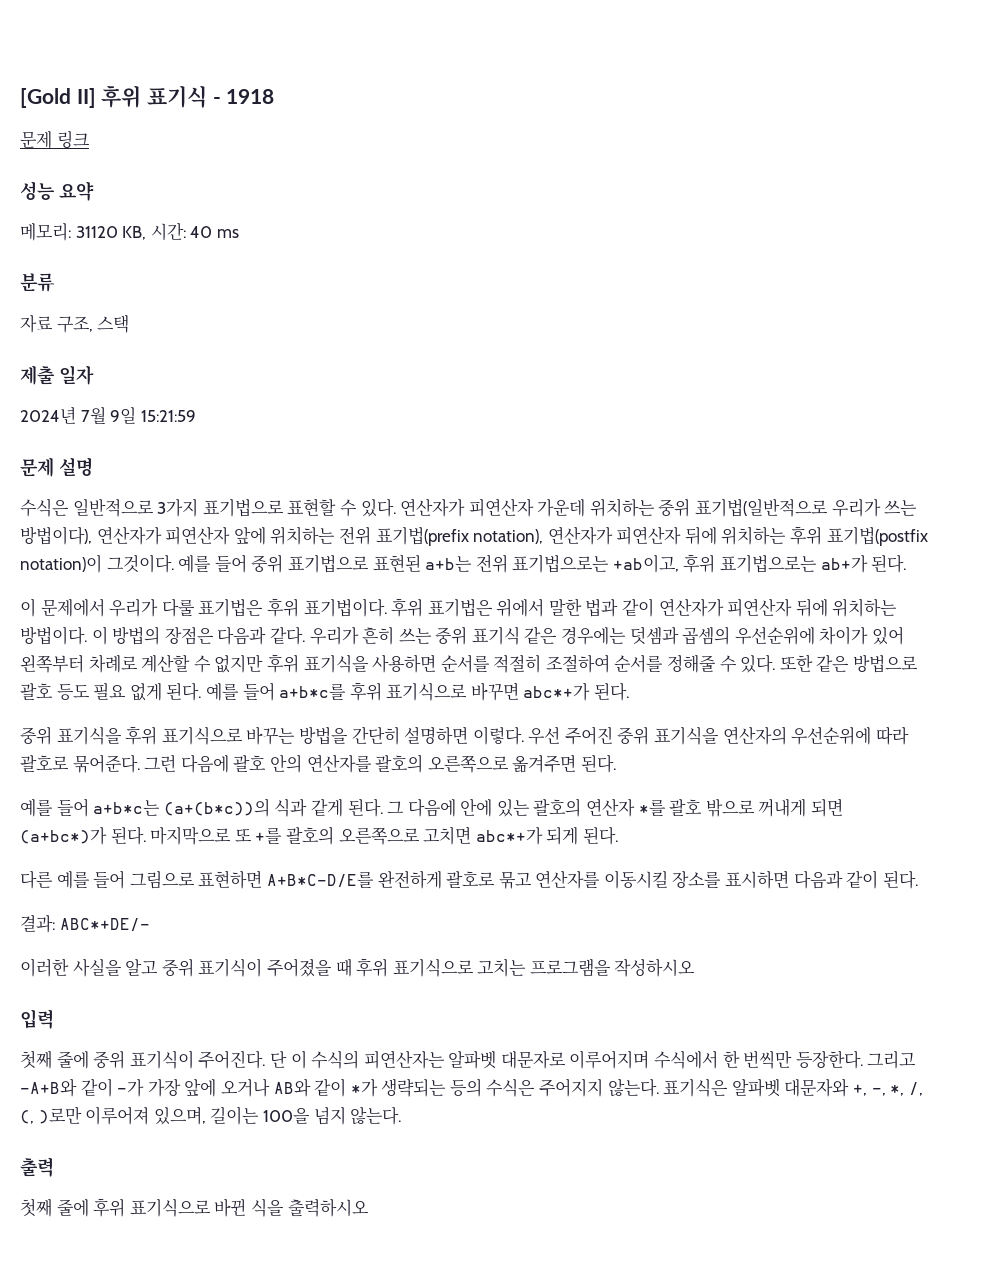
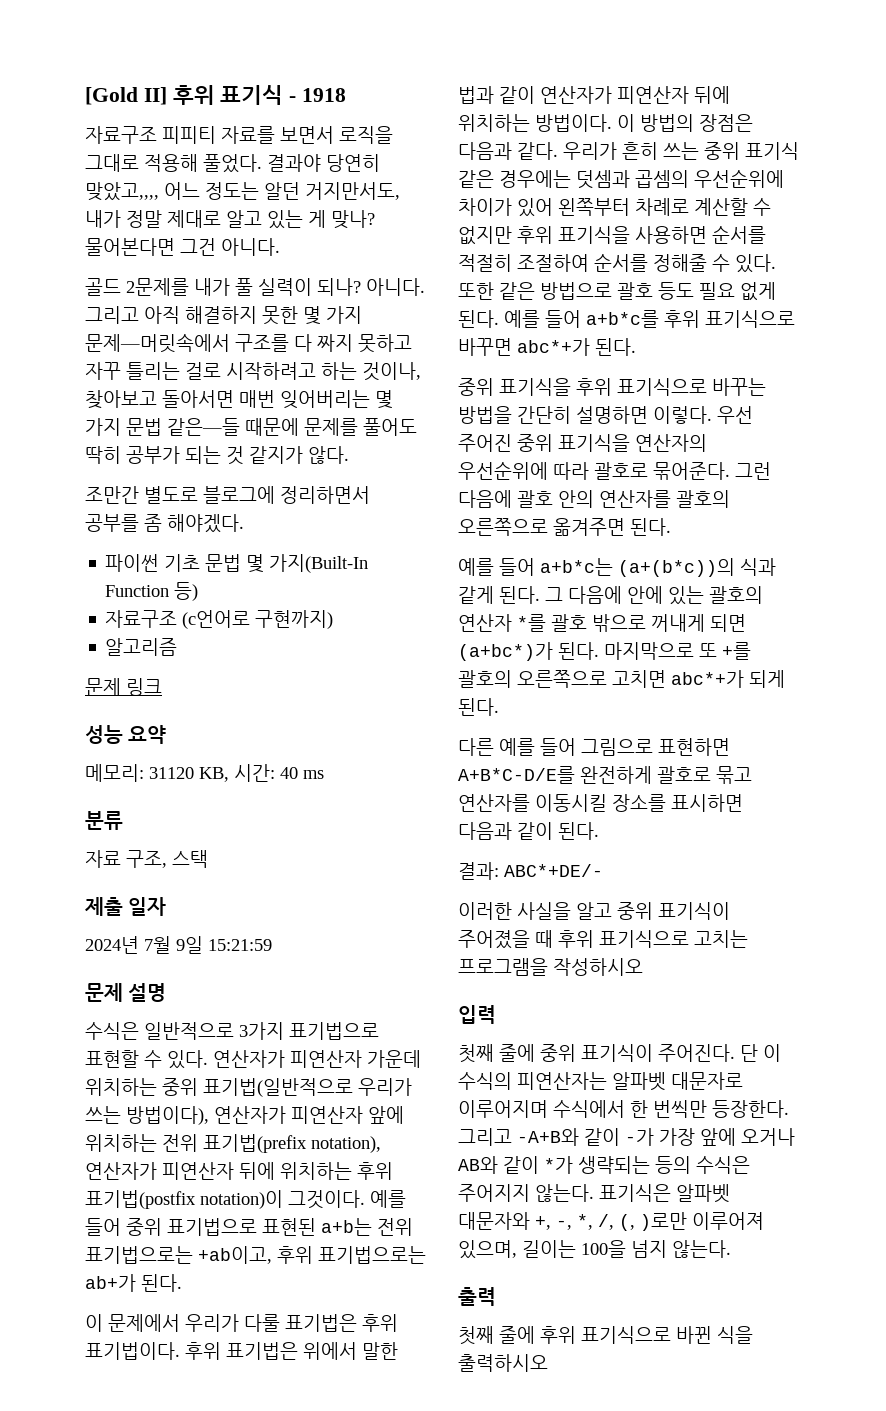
+ 자료구조 피피티 자료를 보면서 로직을 그대로 적용해 풀었다. 결과야 당연히 맞았고,,,, 어느 정도는 알던 거지만서도, 내가 정말 제대로 알고 있는 게 맞나? 물어본다면 그건 아니다.
+ 골드 2문제를 내가 풀 실력이 되나? 아니다. 그리고 아직 해결하지 못한 몇 가지 문제—머릿속에서 구조를 다 짜지 못하고 자꾸 틀리는 걸로 시작하려고 하는 것이나, 찾아보고 돌아서면 매번 잊어버리는 몇 가지 문법 같은—들 때문에 문제를 풀어도 딱히 공부가 되는 것 같지가 않다.
+ 조만간 별도로 블로그에 정리하면서 공부를 좀 해야겠다.
+ 파이썬 기초 문법 몇 가지(Built-In Function 등)
+ 자료구조 (c언어로 구현까지)
+ 알고리즘

